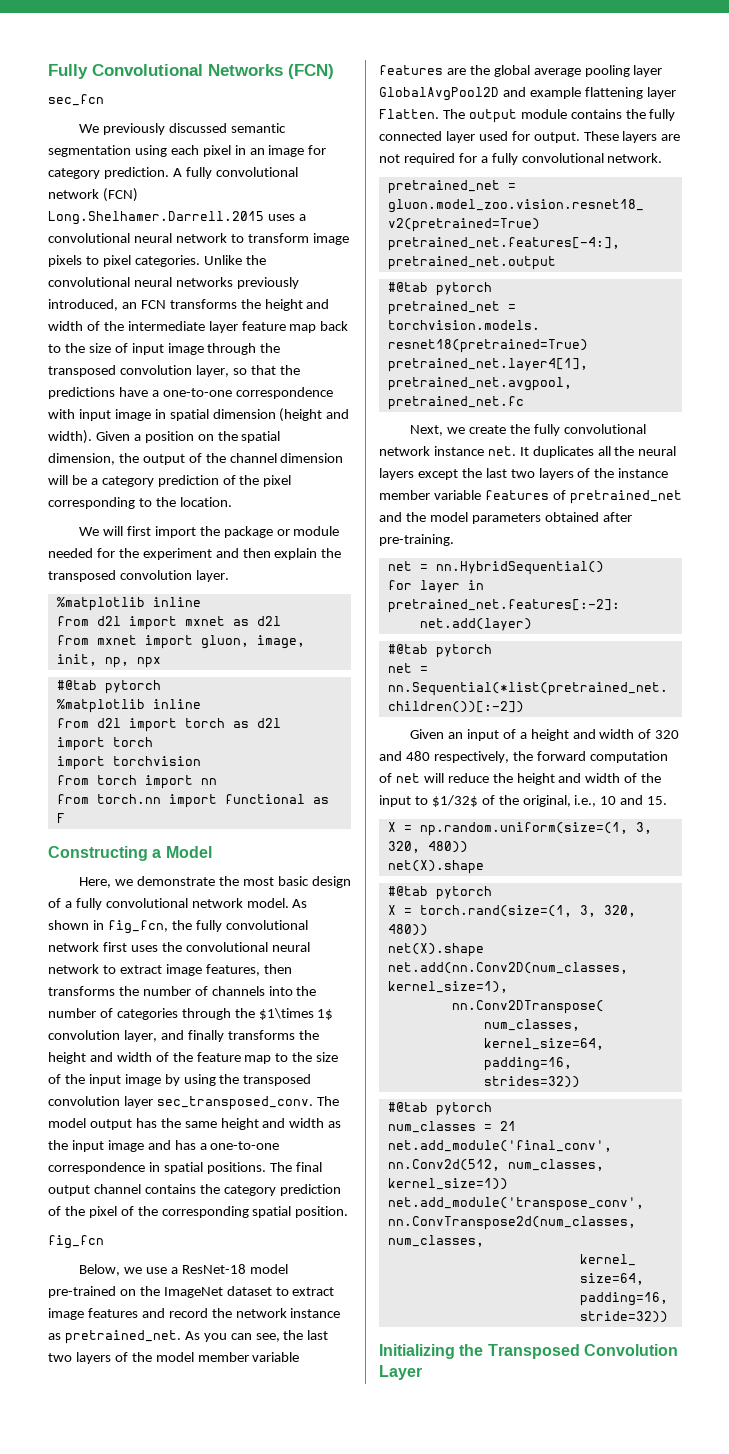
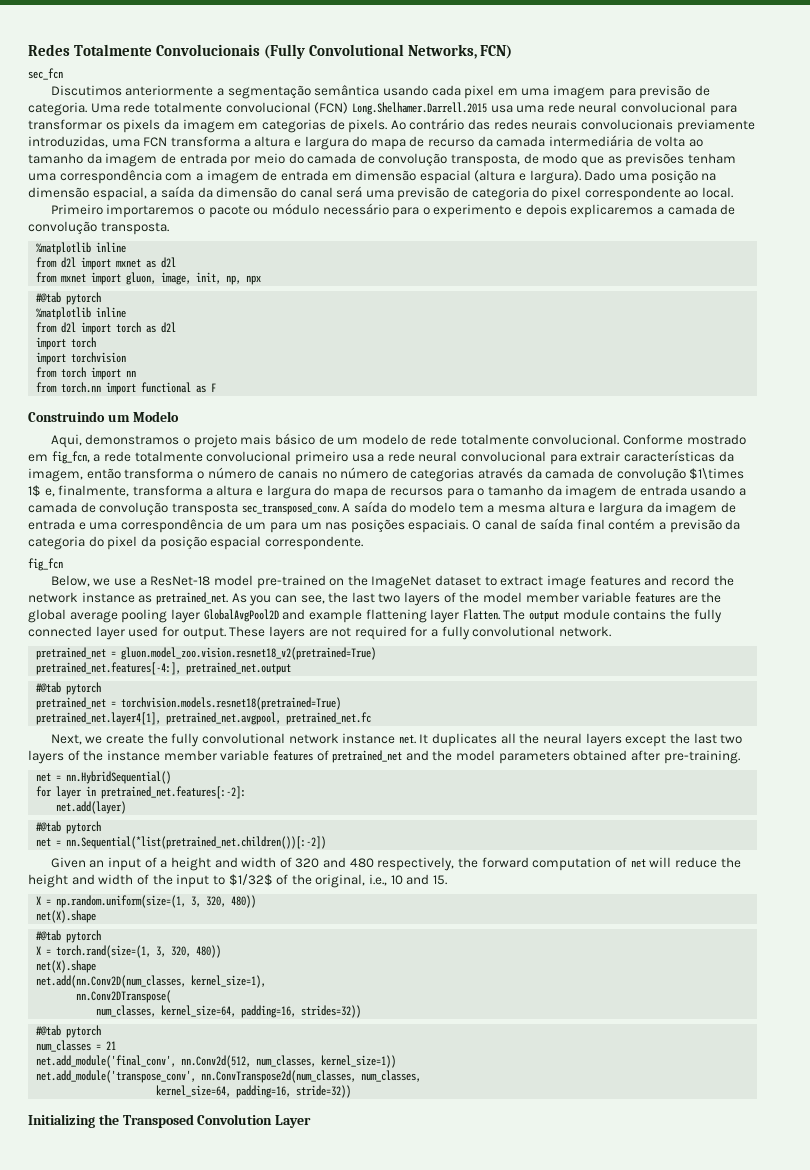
- Fully Convolutional Networks (FCN)
+ Redes Totalmente Convolucionais (Fully Convolutional Networks, FCN)
  sec_fcn
- We previously discussed semantic segmentation using each pixel in an image for category prediction. A fully convolutional network (FCN) Long.Shelhamer.Darrell.2015 uses a convolutional neural network to transform image pixels to pixel categories. Unlike the convolutional neural networks previously introduced, an FCN transforms the height and width of the intermediate layer feature map back to the size of input image through the transposed convolution layer, so that the predictions have a one-to-one correspondence with input image in spatial dimension (height and width). Given a position on the spatial dimension, the output of the channel dimension will be a category prediction of the pixel corresponding to the location.
- We will first import the package or module needed for the experiment and then explain the transposed convolution layer.
+ Discutimos anteriormente a segmentação semântica usando cada pixel em uma imagem para previsão de categoria. Uma rede totalmente convolucional (FCN) Long.Shelhamer.Darrell.2015 usa uma rede neural convolucional para transformar os pixels da imagem em categorias de pixels. Ao contrário das redes neurais convolucionais previamente introduzidas, uma FCN transforma a altura e largura do mapa de recurso da camada intermediária de volta ao tamanho da imagem de entrada por meio do camada de convolução transposta, de modo que as previsões tenham uma correspondência com a imagem de entrada em dimensão espacial (altura e largura). Dado uma posição na dimensão espacial, a saída da dimensão do canal será uma previsão de categoria do pixel correspondente ao local.
+ Primeiro importaremos o pacote ou módulo necessário para o experimento e depois explicaremos a camada de convolução transposta.
- Constructing a Model
- Here, we demonstrate the most basic design of a fully convolutional network model. As shown in fig_fcn, the fully convolutional network first uses the convolutional neural network to extract image features, then transforms the number of channels into the number of categories through the $1\times 1$ convolution layer, and finally transforms the height and width of the feature map to the size of the input image by using the transposed convolution layer sec_transposed_conv. The model output has the same height and width as the input image and has a one-to-one correspondence in spatial positions. The final output channel contains the category prediction of the pixel of the corresponding spatial position.
+ Construindo um Modelo
+ Aqui, demonstramos o projeto mais básico de um modelo de rede totalmente convolucional. Conforme mostrado em fig_fcn, a rede totalmente convolucional primeiro usa a rede neural convolucional para extrair características da imagem, então transforma o número de canais no número de categorias através da camada de convolução $1\times 1$ e, finalmente, transforma a altura e largura do mapa de recursos para o tamanho da imagem de entrada usando a camada de convolução transposta sec_transposed_conv. A saída do modelo tem a mesma altura e largura da imagem de entrada e uma correspondência de um para um nas posições espaciais. O canal de saída final contém a previsão da categoria do pixel da posição espacial correspondente.

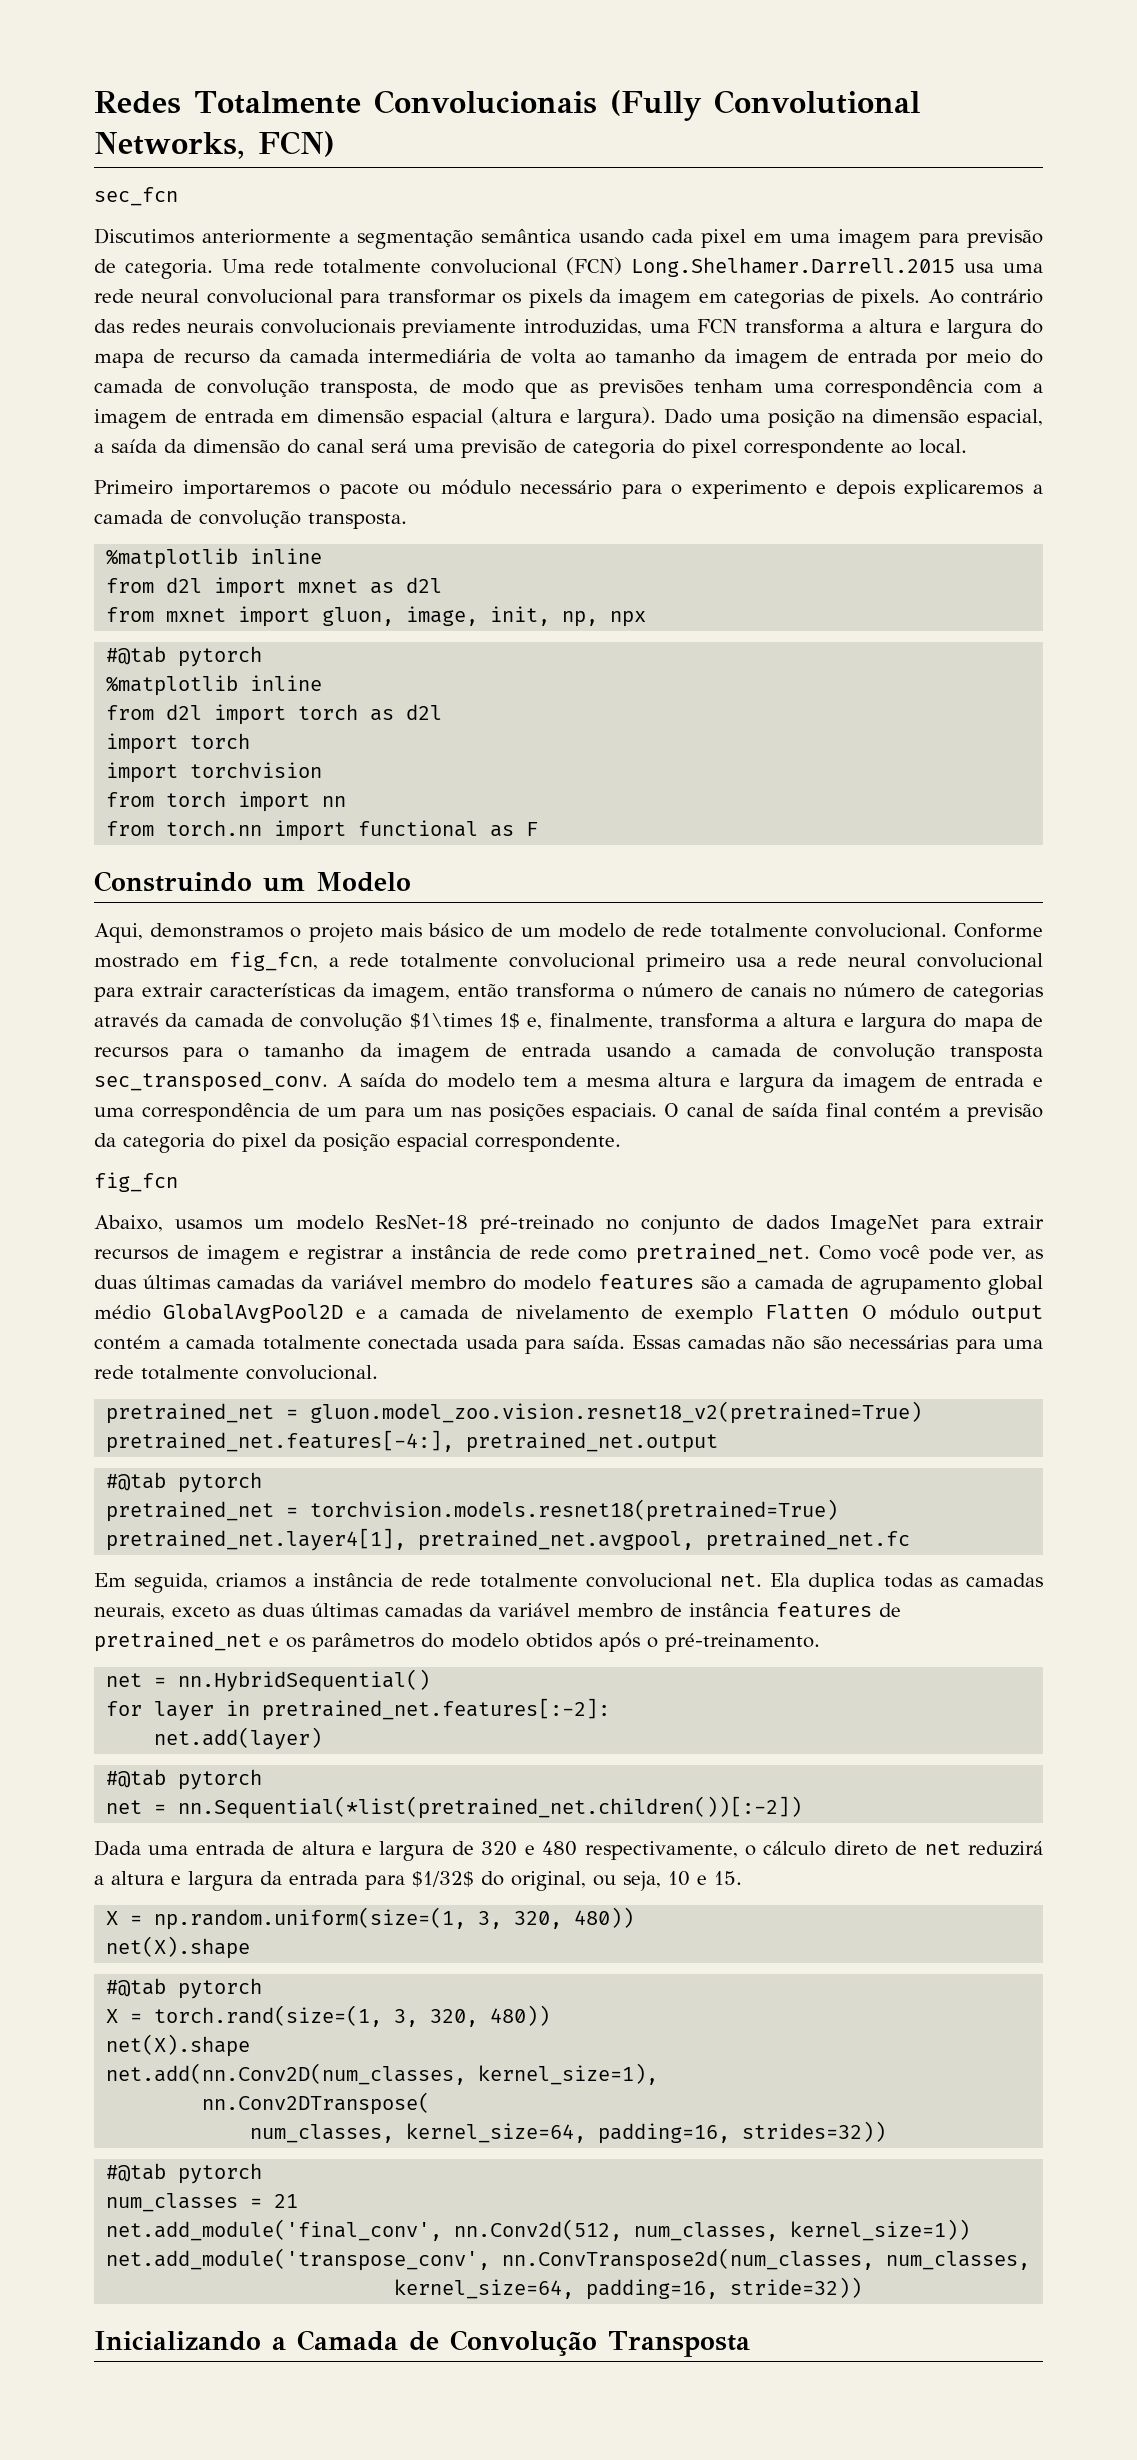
- Below, we use a ResNet-18 model pre-trained on the ImageNet dataset to extract image features and record the network instance as pretrained_net. As you can see, the last two layers of the model member variable features are the global average pooling layer GlobalAvgPool2D and example flattening layer Flatten. The output module contains the fully connected layer used for output. These layers are not required for a fully convolutional network.
+ Abaixo, usamos um modelo ResNet-18 pré-treinado no conjunto de dados ImageNet para extrair recursos de imagem e registrar a instância de rede como pretrained_net. Como você pode ver, as duas últimas camadas da variável membro do modelo features são a camada de agrupamento global médio GlobalAvgPool2D e a camada de nivelamento de exemplo Flatten O módulo output contém a camada totalmente conectada usada para saída. Essas camadas não são necessárias para uma rede totalmente convolucional.
- Next, we create the fully convolutional network instance net. It duplicates all the neural layers except the last two layers of the instance member variable features of pretrained_net and the model parameters obtained after pre-training.
+ Em seguida, criamos a instância de rede totalmente convolucional net. Ela duplica todas as camadas neurais, exceto as duas últimas camadas da variável membro de instância features de pretrained_net e os parâmetros do modelo obtidos após o pré-treinamento.
- Given an input of a height and width of 320 and 480 respectively, the forward computation of net will reduce the height and width of the input to $1/32$ of the original, i.e., 10 and 15.
+ Dada uma entrada de altura e largura de 320 e 480 respectivamente, o cálculo direto de net reduzirá a altura e largura da entrada para $1/32$ do original, ou seja, 10 e 15.
- Initializing the Transposed Convolution Layer
+ Inicializando a Camada de Convolução Transposta

